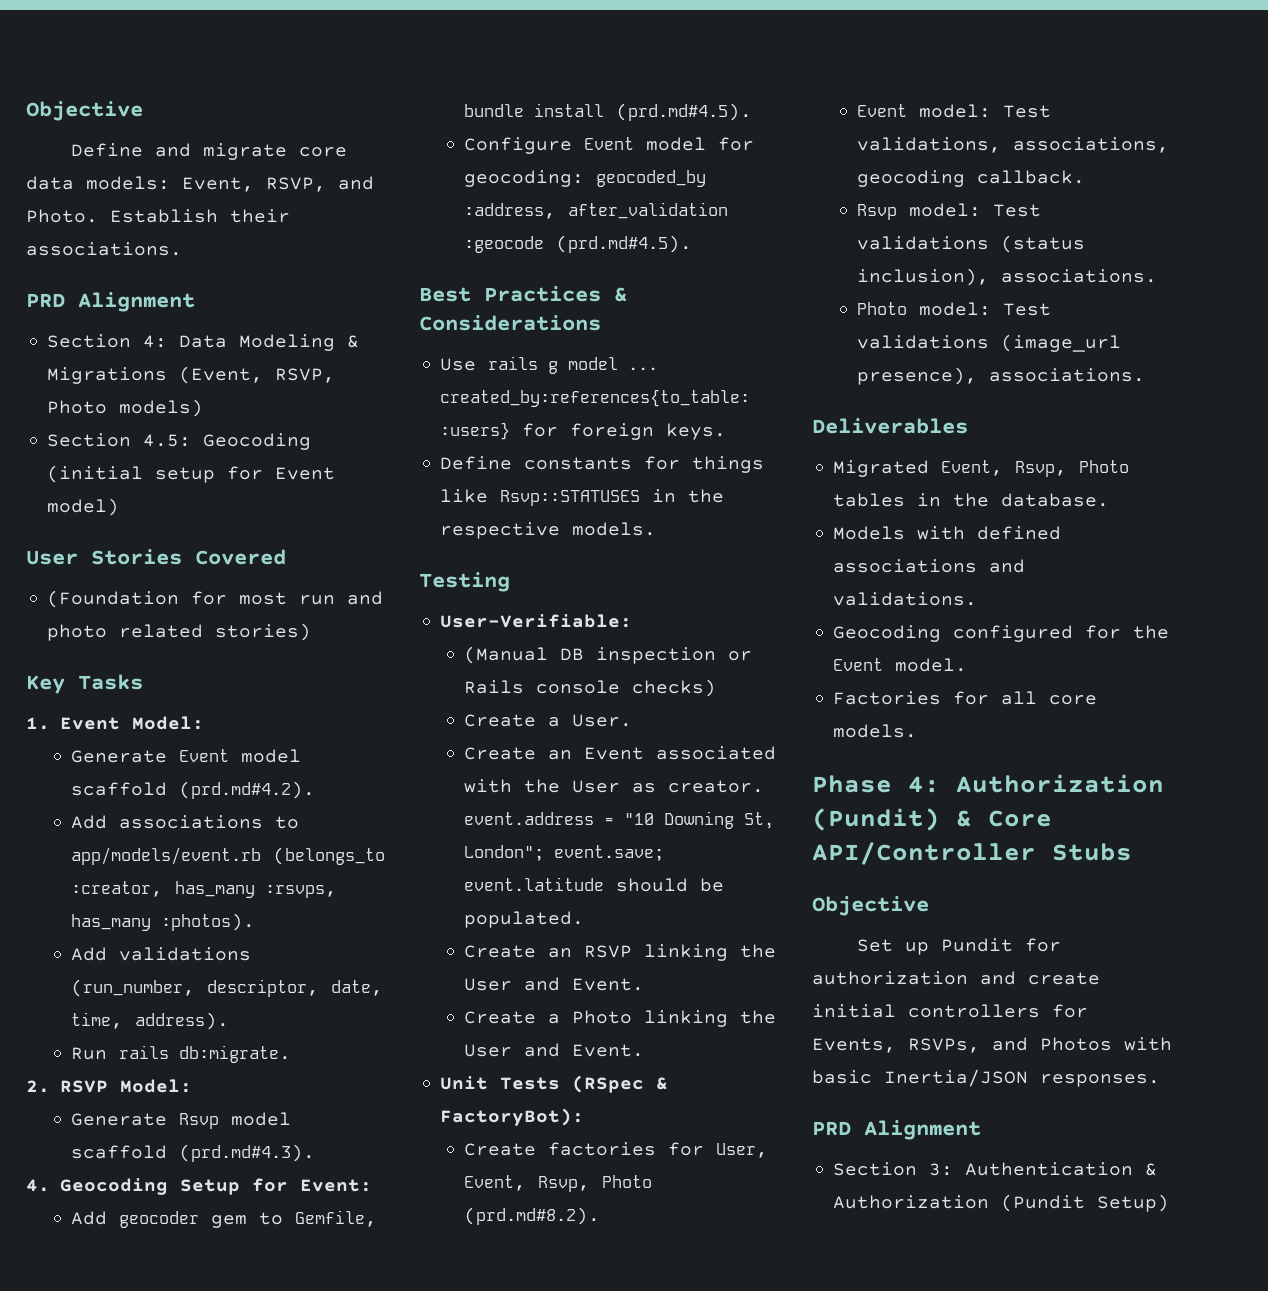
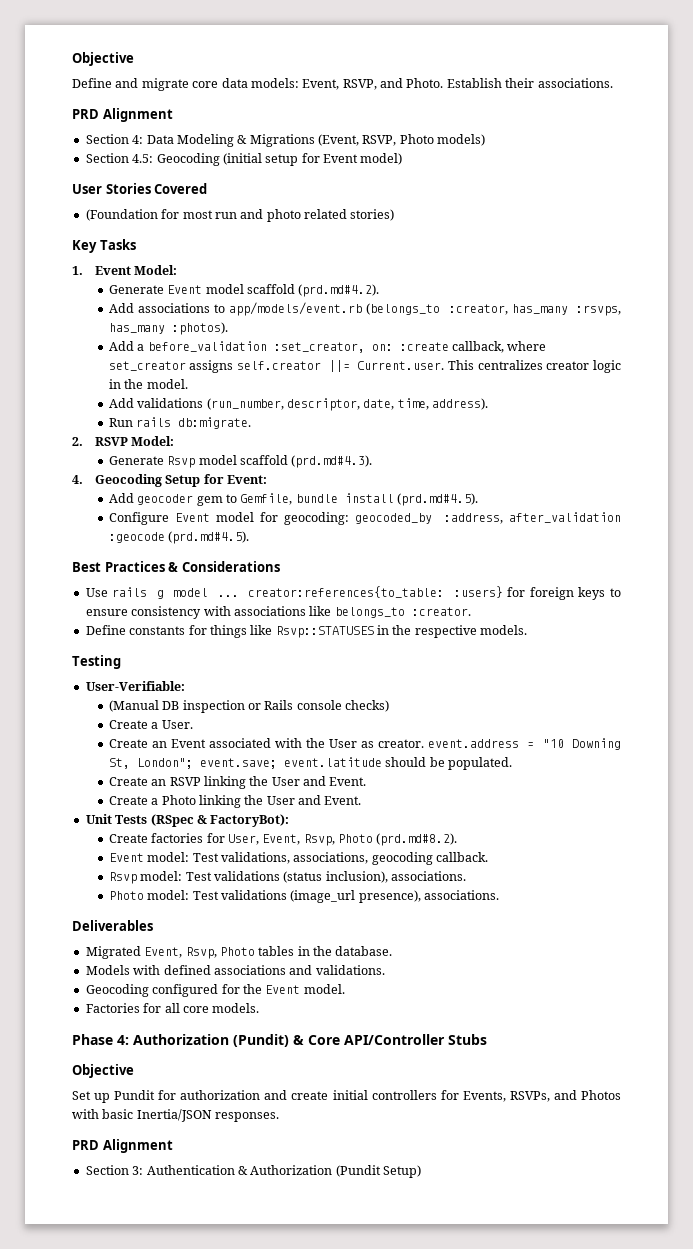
+ Add a before_validation :set_creator, on: :create callback, where set_creator assigns self.creator ||= Current.user. This centralizes creator logic in the model.
- Use rails g model ... created_by:references{to_table: :users} for foreign keys.
+ Use rails g model ... creator:references{to_table: :users} for foreign keys to ensure consistency with associations like belongs_to :creator.

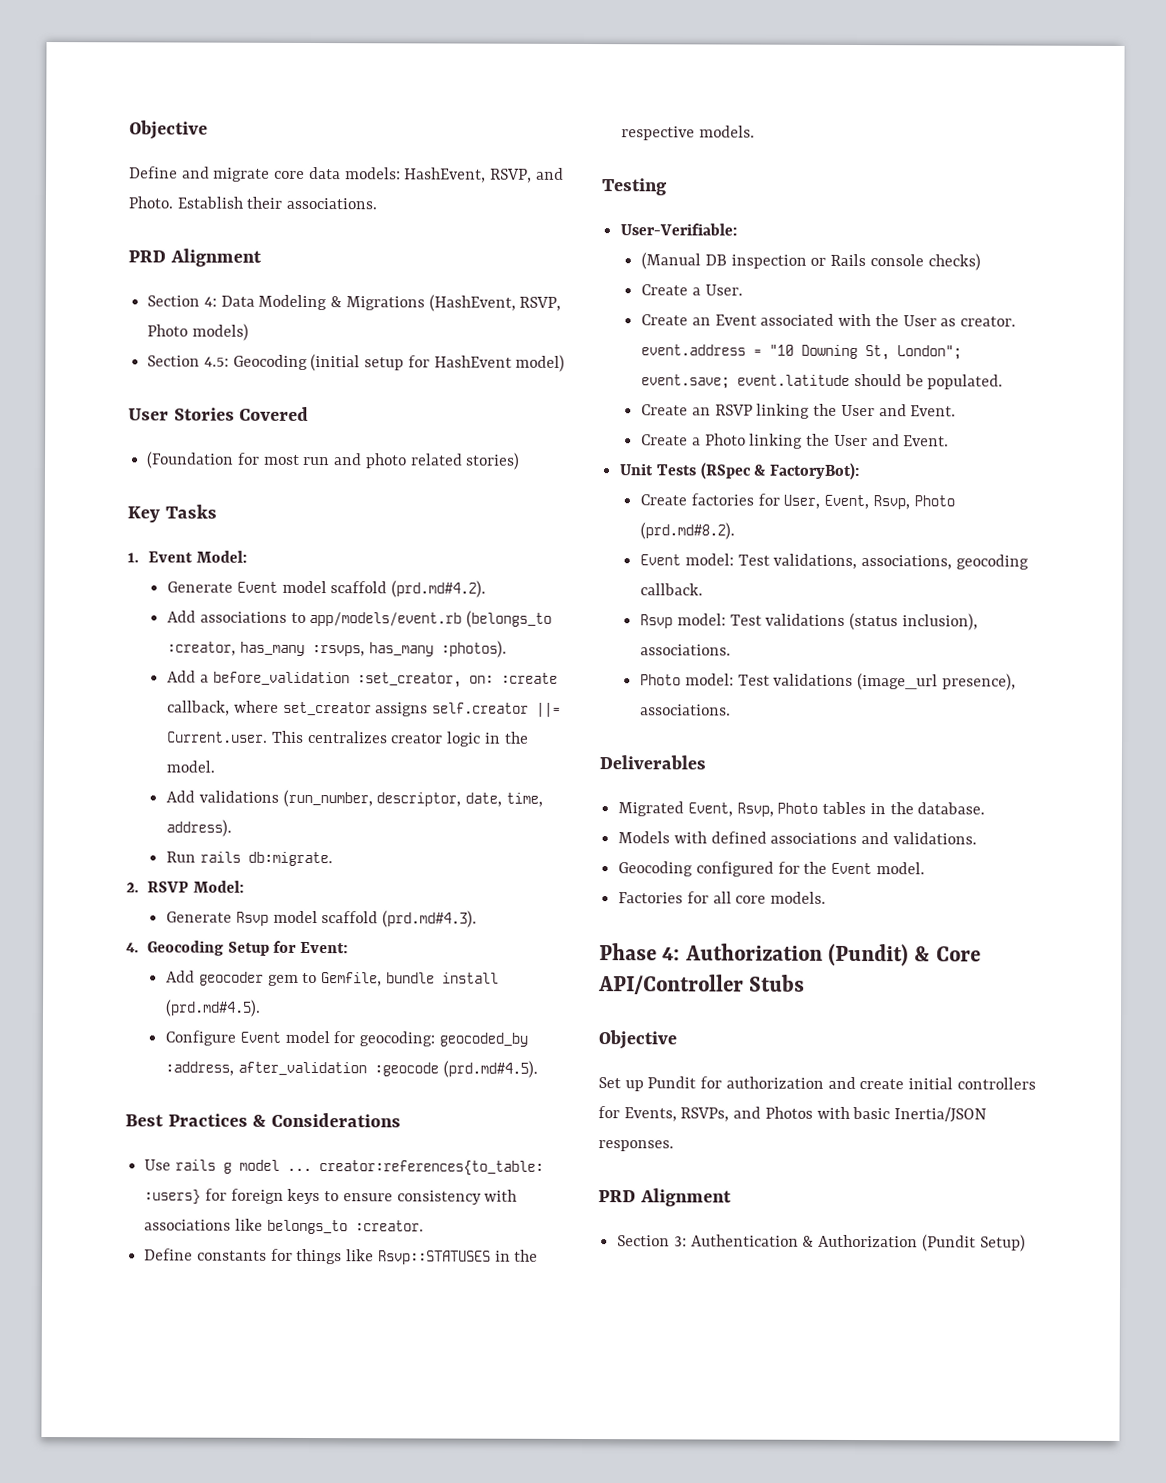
- Define and migrate core data models: Event, RSVP, and Photo.
+ Define and migrate core data models: HashEvent, RSVP, and Photo.
- Section 4: Data Modeling & Migrations (Event, RSVP, Photo models)
+ Section 4: Data Modeling & Migrations (HashEvent, RSVP, Photo models)
- Section 4.5: Geocoding (initial setup for Event model)
+ Section 4.5: Geocoding (initial setup for HashEvent model)

